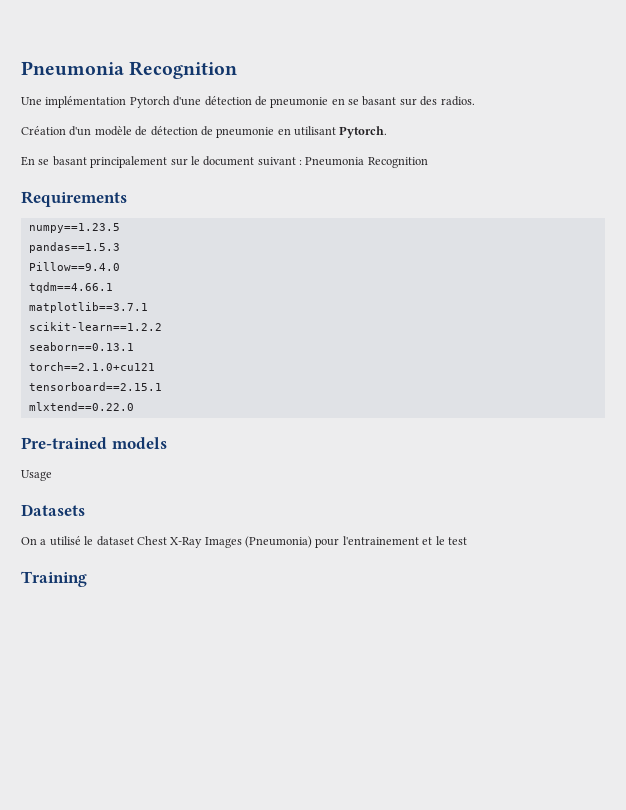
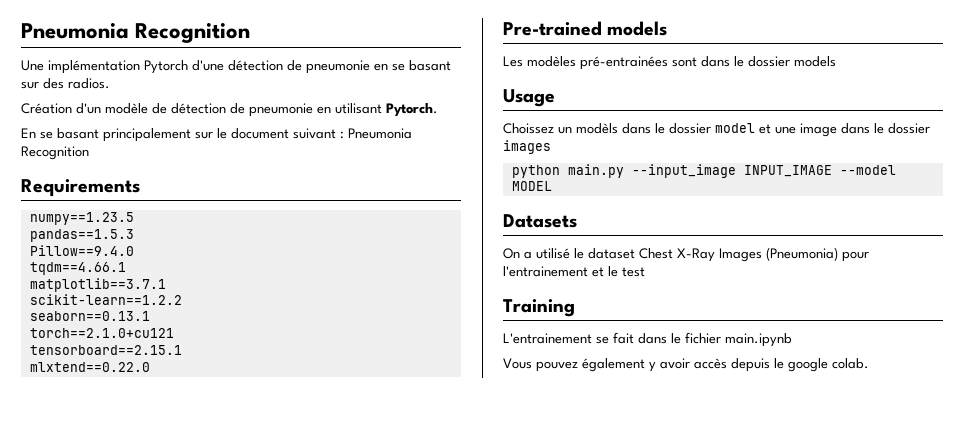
+ Les modèles pré-entrainées sont dans le dossier models
  Usage
+ Choissez un modèls dans le dossier model et une image dans le dossier images
+ python main.py --input_image INPUT_IMAGE --model MODEL
+ L'entrainement se fait dans le fichier main.ipynb
+ Vous pouvez également y avoir accès depuis le google colab.

